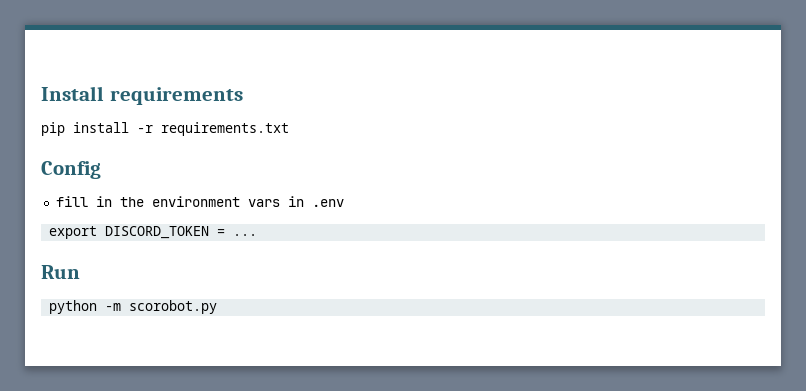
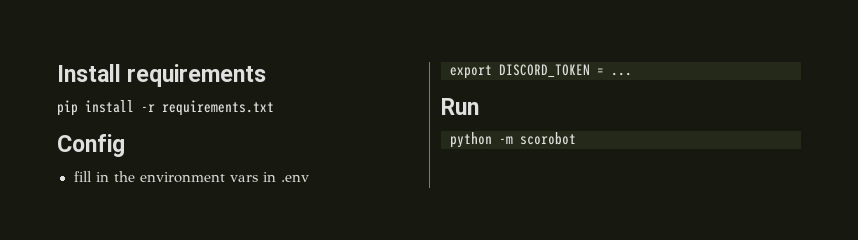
- python -m scorobot.py
+ python -m scorobot

